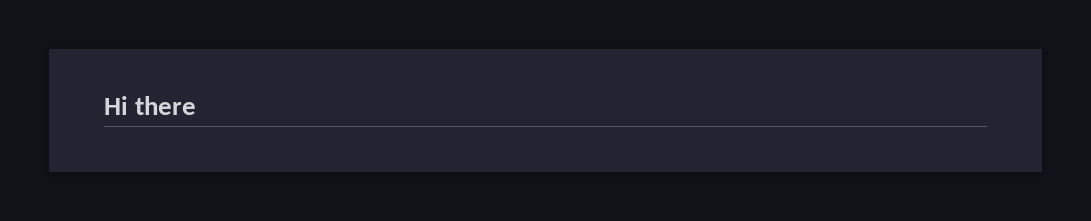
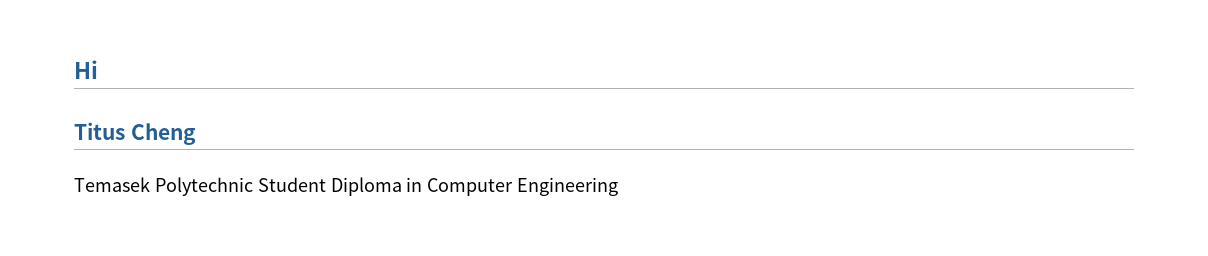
- Hi there
+ Hi
+ Titus Cheng
+ Temasek Polytechnic Student Diploma in Computer Engineering

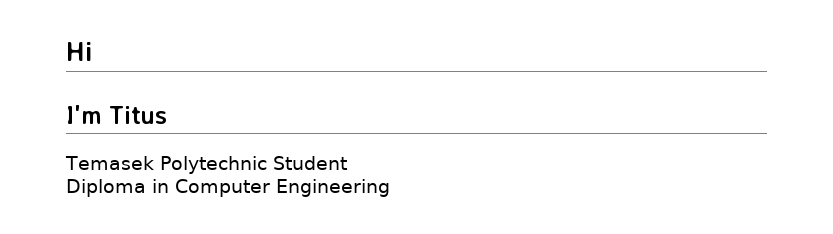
- Titus Cheng
+ I'm Titus
- Temasek Polytechnic Student Diploma in Computer Engineering
+ Temasek Polytechnic Student
+ Diploma in Computer Engineering

